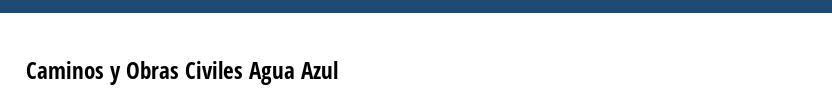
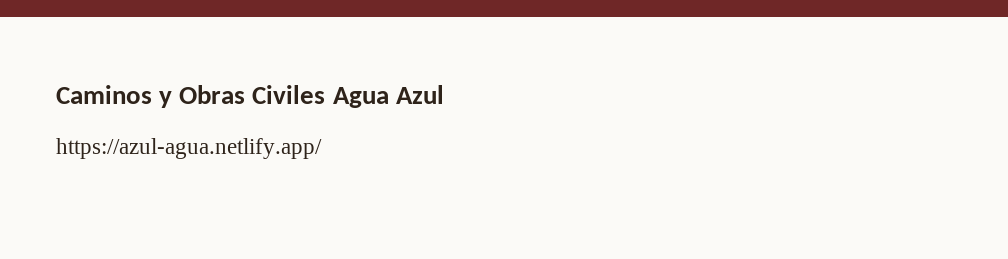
+ https://azul-agua.netlify.app/

